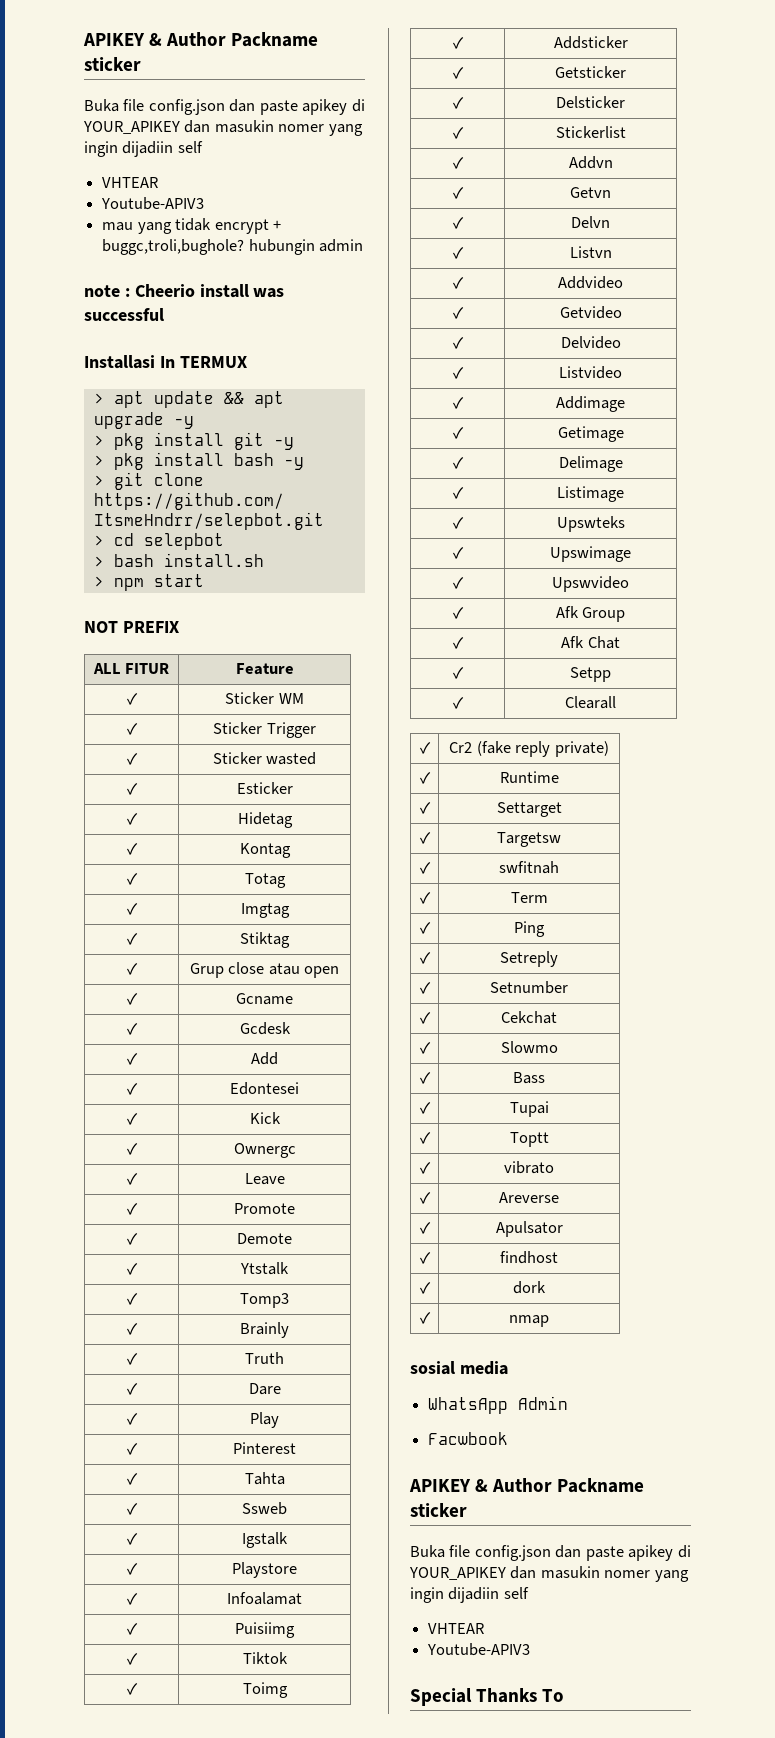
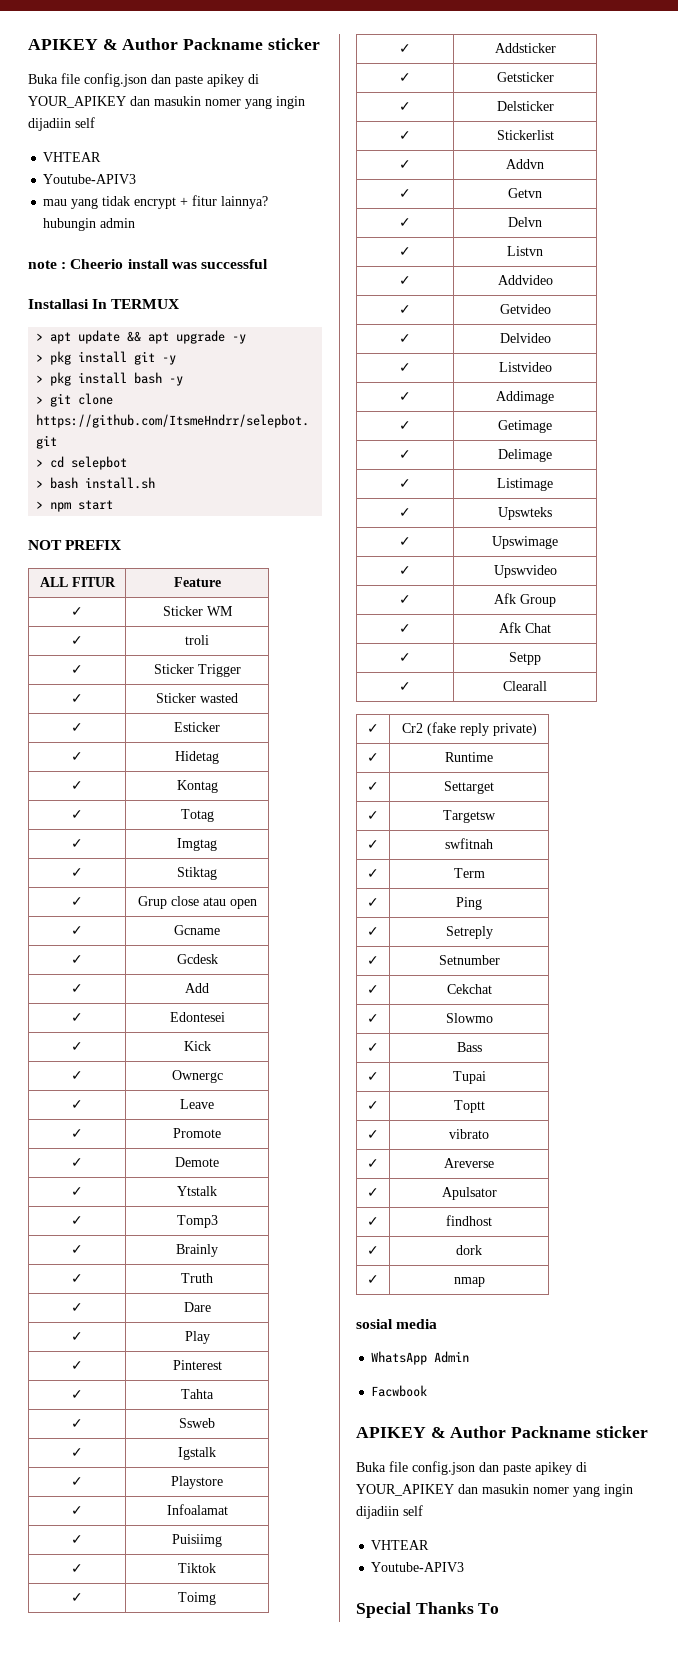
- mau yang tidak encrypt + buggc,troli,bughole? hubungin admin
+ mau yang tidak encrypt + fitur lainnya? hubungin admin
+ ✓ | troli

